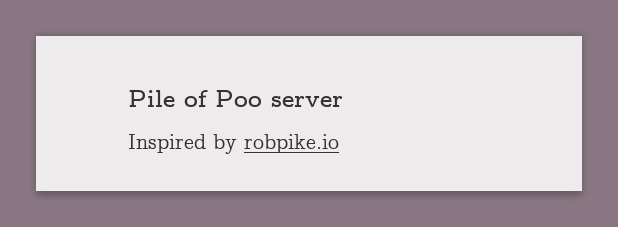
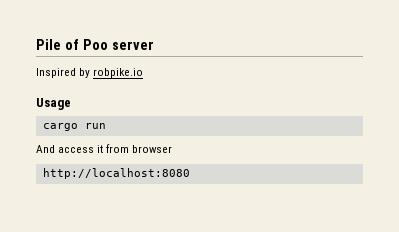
+ Usage
+ cargo run
+ And access it from browser
+ http://localhost:8080

